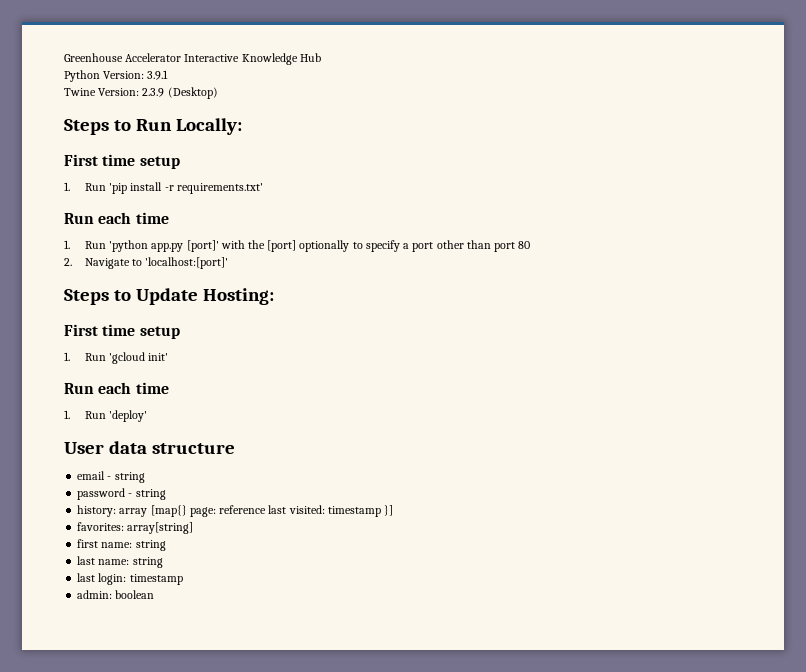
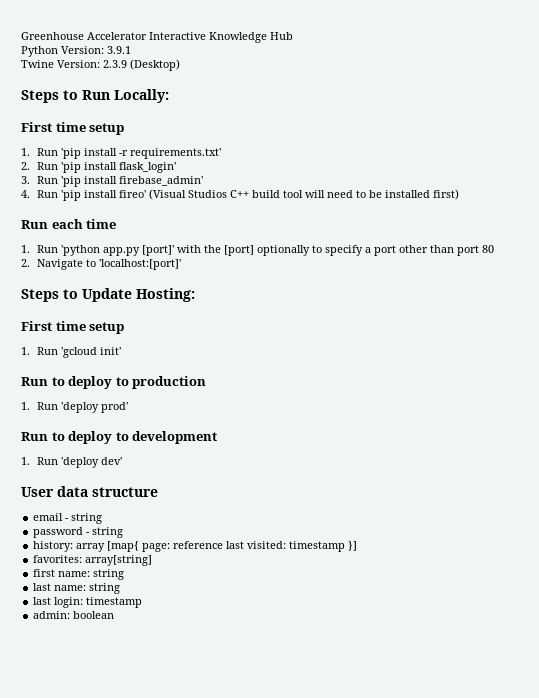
+ 2. Run 'pip install flask_login'
+ 3. Run 'pip install firebase_admin'
+ 4. Run 'pip install fireo' (Visual Studios C++ build tool will need to be installed first)
  1. Run 'gcloud init'
- Run each time
- 1. Run 'deploy'
+ Run to deploy to production
+ 1. Run 'deploy prod'
+ Run to deploy to development
+ 1. Run 'deploy dev'
- history: array [map{} page: reference last visited: timestamp }]
+ history: array [map{ page: reference last visited: timestamp }]

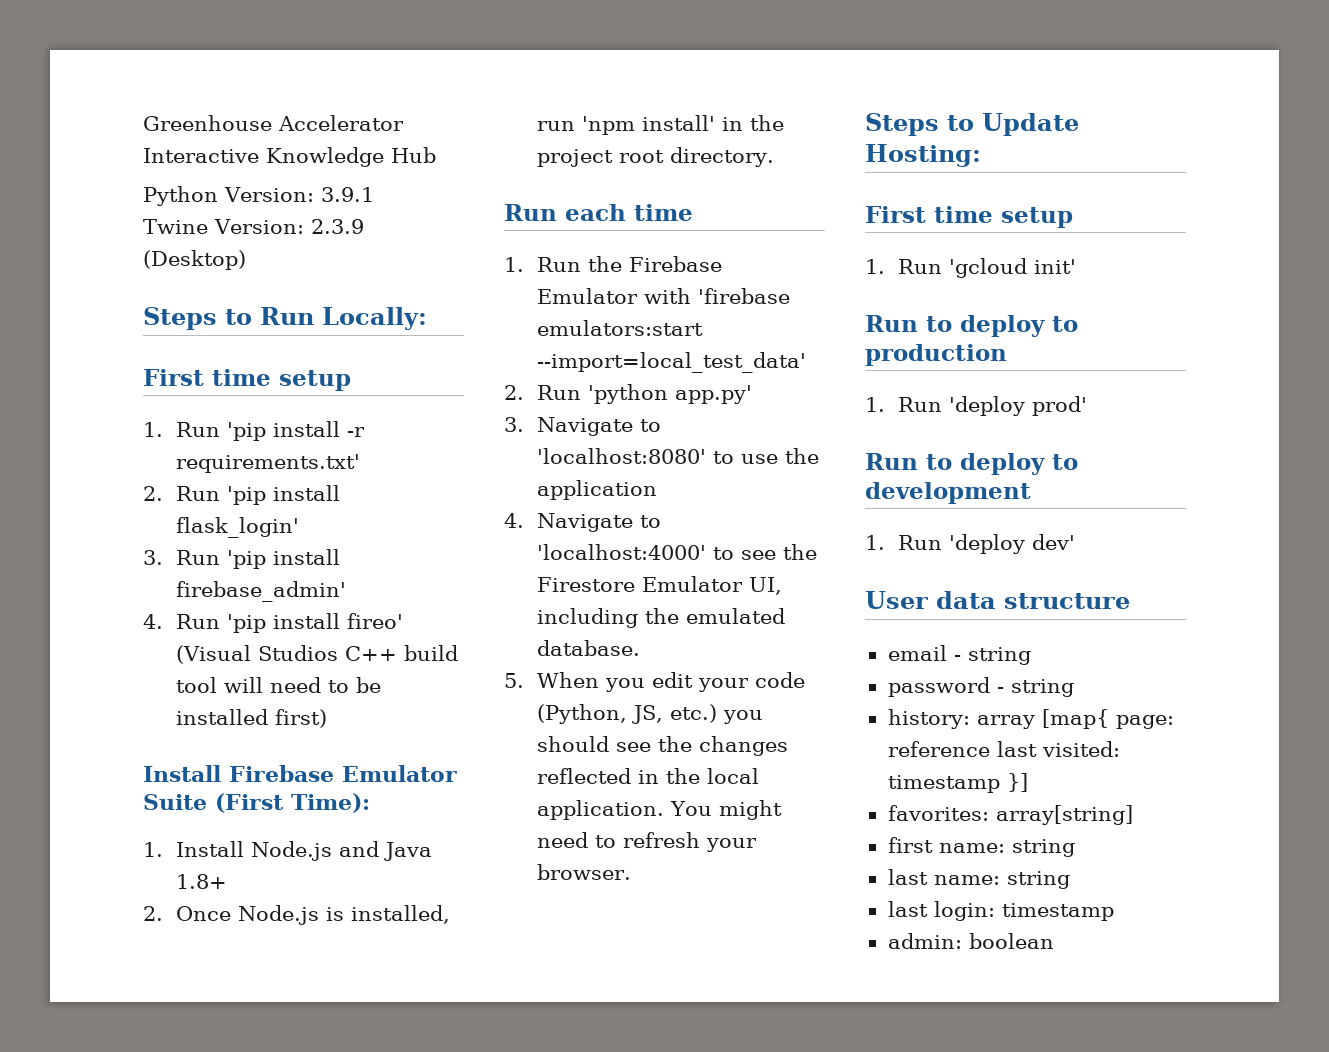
+ Install Firebase Emulator Suite (First Time):
+ 1. Install Node.js and Java 1.8+
+ 2. Once Node.js is installed, run 'npm install' in the project root directory.
- 1. Run 'python app.py [port]' with the [port] optionally to specify a port other than port 80
- 2. Navigate to 'localhost:[port]'
+ 1. Run the Firebase Emulator with 'firebase emulators:start --import=local_test_data'
+ 2. Run 'python app.py'
+ 3. Navigate to 'localhost:8080' to use the application
+ 4. Navigate to 'localhost:4000' to see the Firestore Emulator UI, including the emulated database.
+ 5. When you edit your code (Python, JS, etc.) you should see the changes reflected in the local application. You might need to refresh your browser.

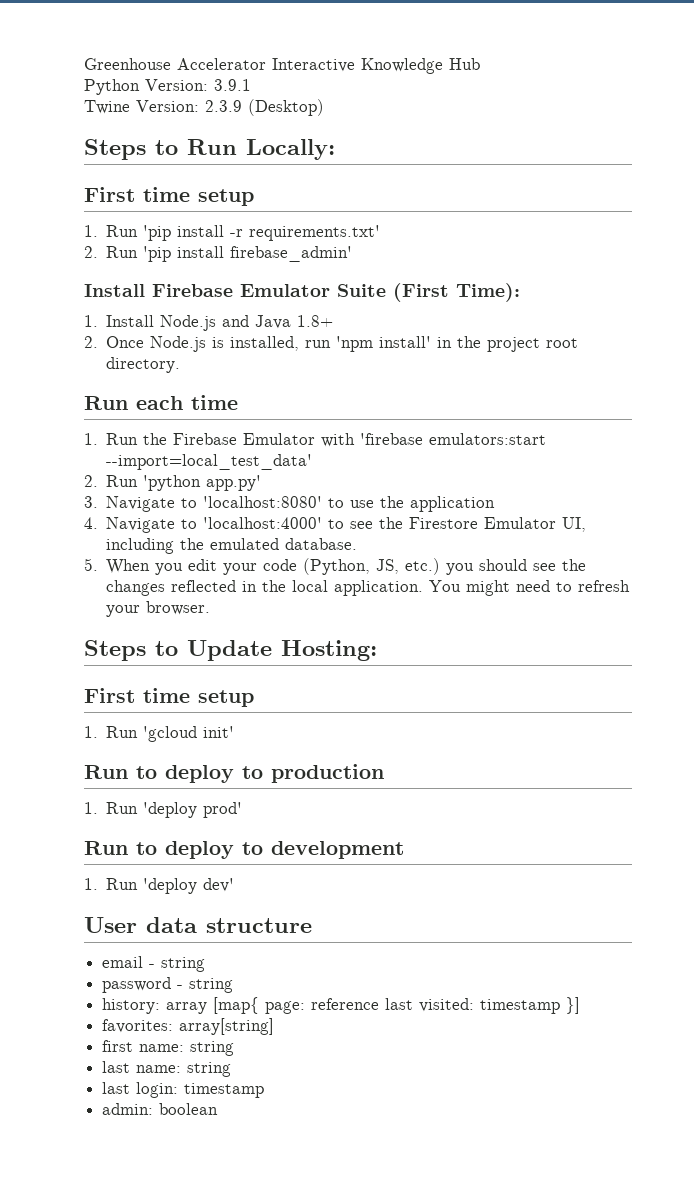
- 2. Run 'pip install flask_login'
- 3. Run 'pip install firebase_admin'
- 4. Run 'pip install fireo' (Visual Studios C++ build tool will need to be installed first)
+ 2. Run 'pip install firebase_admin'

